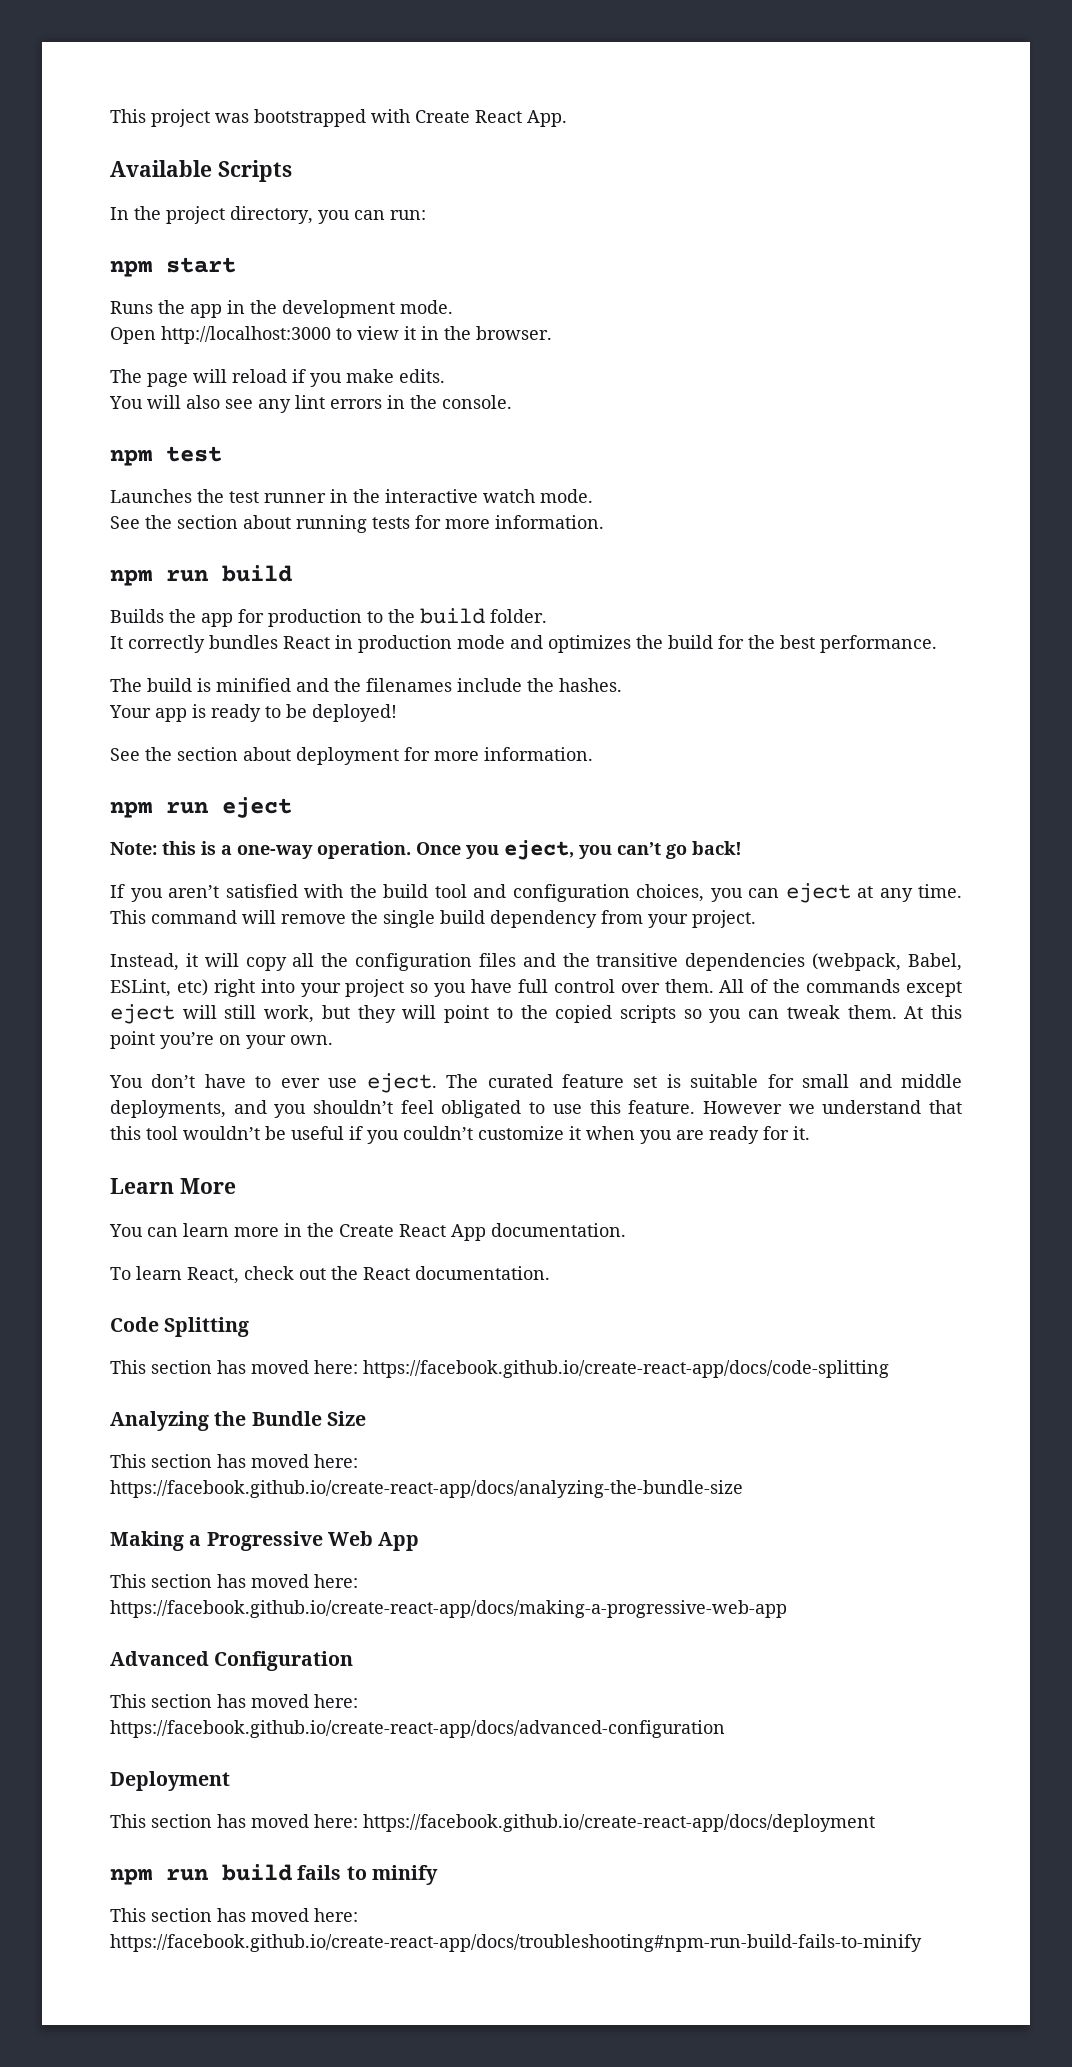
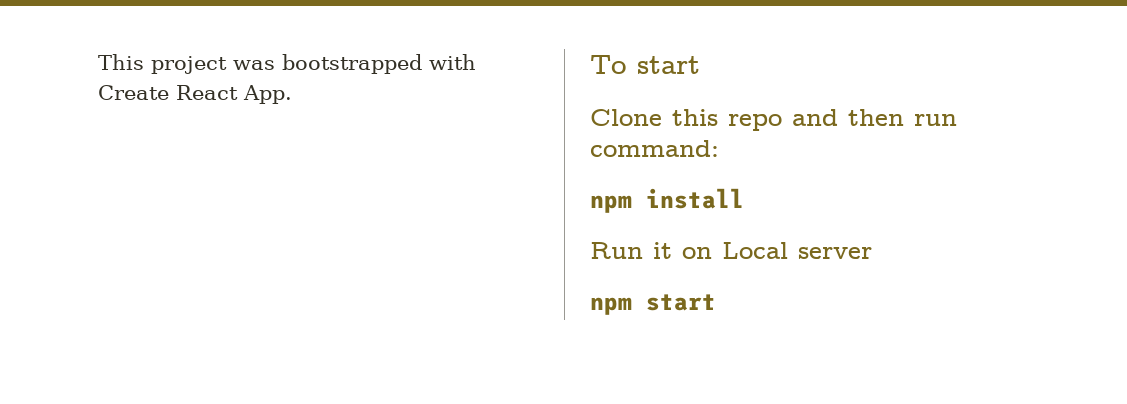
- Available Scripts
- In the project directory, you can run:
+ To start
+ Clone this repo and then run command:
+ npm install
+ Run it on Local server
  npm start
- Runs the app in the development mode.
- Open http://localhost:3000 to view it in the browser.
- The page will reload if you make edits.
- You will also see any lint errors in the console.
- npm test
- Launches the test runner in the interactive watch mode.
- See the section about running tests for more information.
- npm run build
- Builds the app for production to the build folder.
- It correctly bundles React in production mode and optimizes the build for the best performance.
- The build is minified and the filenames include the hashes.
- Your app is ready to be deployed!
- See the section about deployment for more information.
- npm run eject
- Note: this is a one-way operation. Once you eject, you can’t go back!
- If you aren’t satisfied with the build tool and configuration choices, you can eject at any time. This command will remove the single build dependency from your project.
- Instead, it will copy all the configuration files and the transitive dependencies (webpack, Babel, ESLint, etc) right into your project so you have full control over them. All of the commands except eject will still work, but they will point to the copied scripts so you can tweak them. At this point you’re on your own.
- You don’t have to ever use eject. The curated feature set is suitable for small and middle deployments, and you shouldn’t feel obligated to use this feature. However we understand that this tool wouldn’t be useful if you couldn’t customize it when you are ready for it.
- Learn More
- You can learn more in the Create React App documentation.
- To learn React, check out the React documentation.
- Code Splitting
- This section has moved here: https://facebook.github.io/create-react-app/docs/code-splitting
- Analyzing the Bundle Size
- This section has moved here: https://facebook.github.io/create-react-app/docs/analyzing-the-bundle-size
- Making a Progressive Web App
- This section has moved here: https://facebook.github.io/create-react-app/docs/making-a-progressive-web-app
- Advanced Configuration
- This section has moved here: https://facebook.github.io/create-react-app/docs/advanced-configuration
- Deployment
- This section has moved here: https://facebook.github.io/create-react-app/docs/deployment
- npm run build fails to minify
- This section has moved here: https://facebook.github.io/create-react-app/docs/troubleshooting#npm-run-build-fails-to-minify

